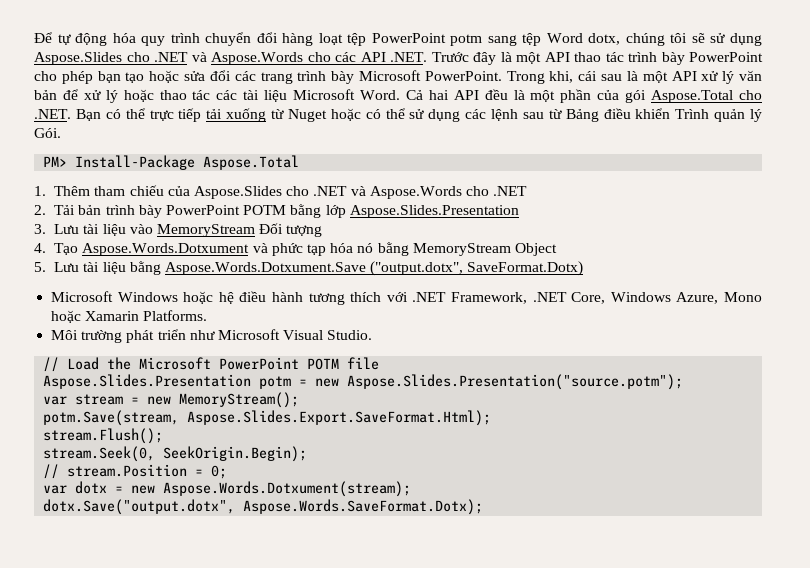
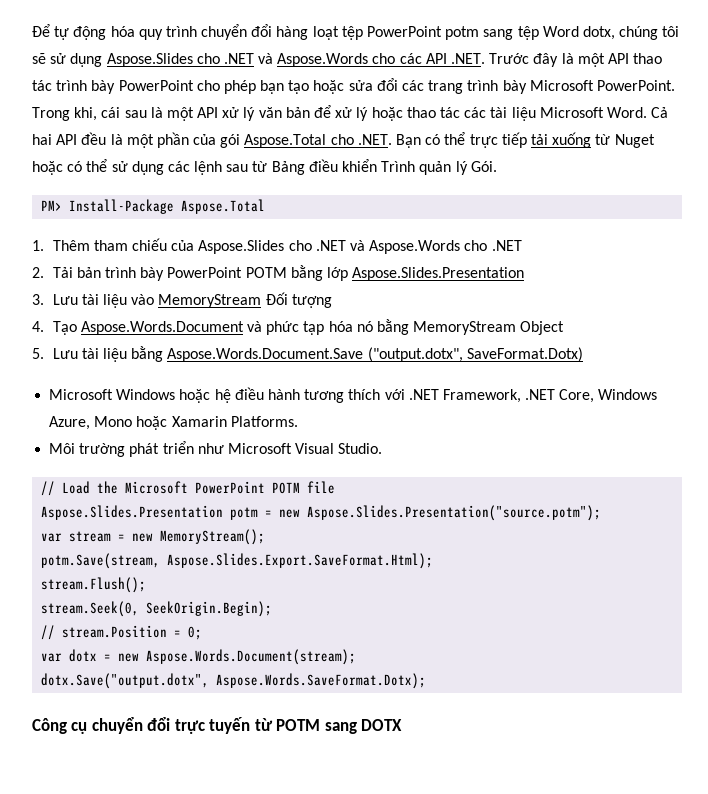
- 4. Tạo Aspose.Words.Dotxument và phức tạp hóa nó bằng MemoryStream Object
+ 4. Tạo Aspose.Words.Document và phức tạp hóa nó bằng MemoryStream Object
- 5. Lưu tài liệu bằng Aspose.Words.Dotxument.Save ("output.dotx", SaveFormat.Dotx)
+ 5. Lưu tài liệu bằng Aspose.Words.Document.Save ("output.dotx", SaveFormat.Dotx)
- var dotx = new Aspose.Words.Dotxument(stream);
+ var dotx = new Aspose.Words.Document(stream);
+ Công cụ chuyển đổi trực tuyến từ POTM sang DOTX

